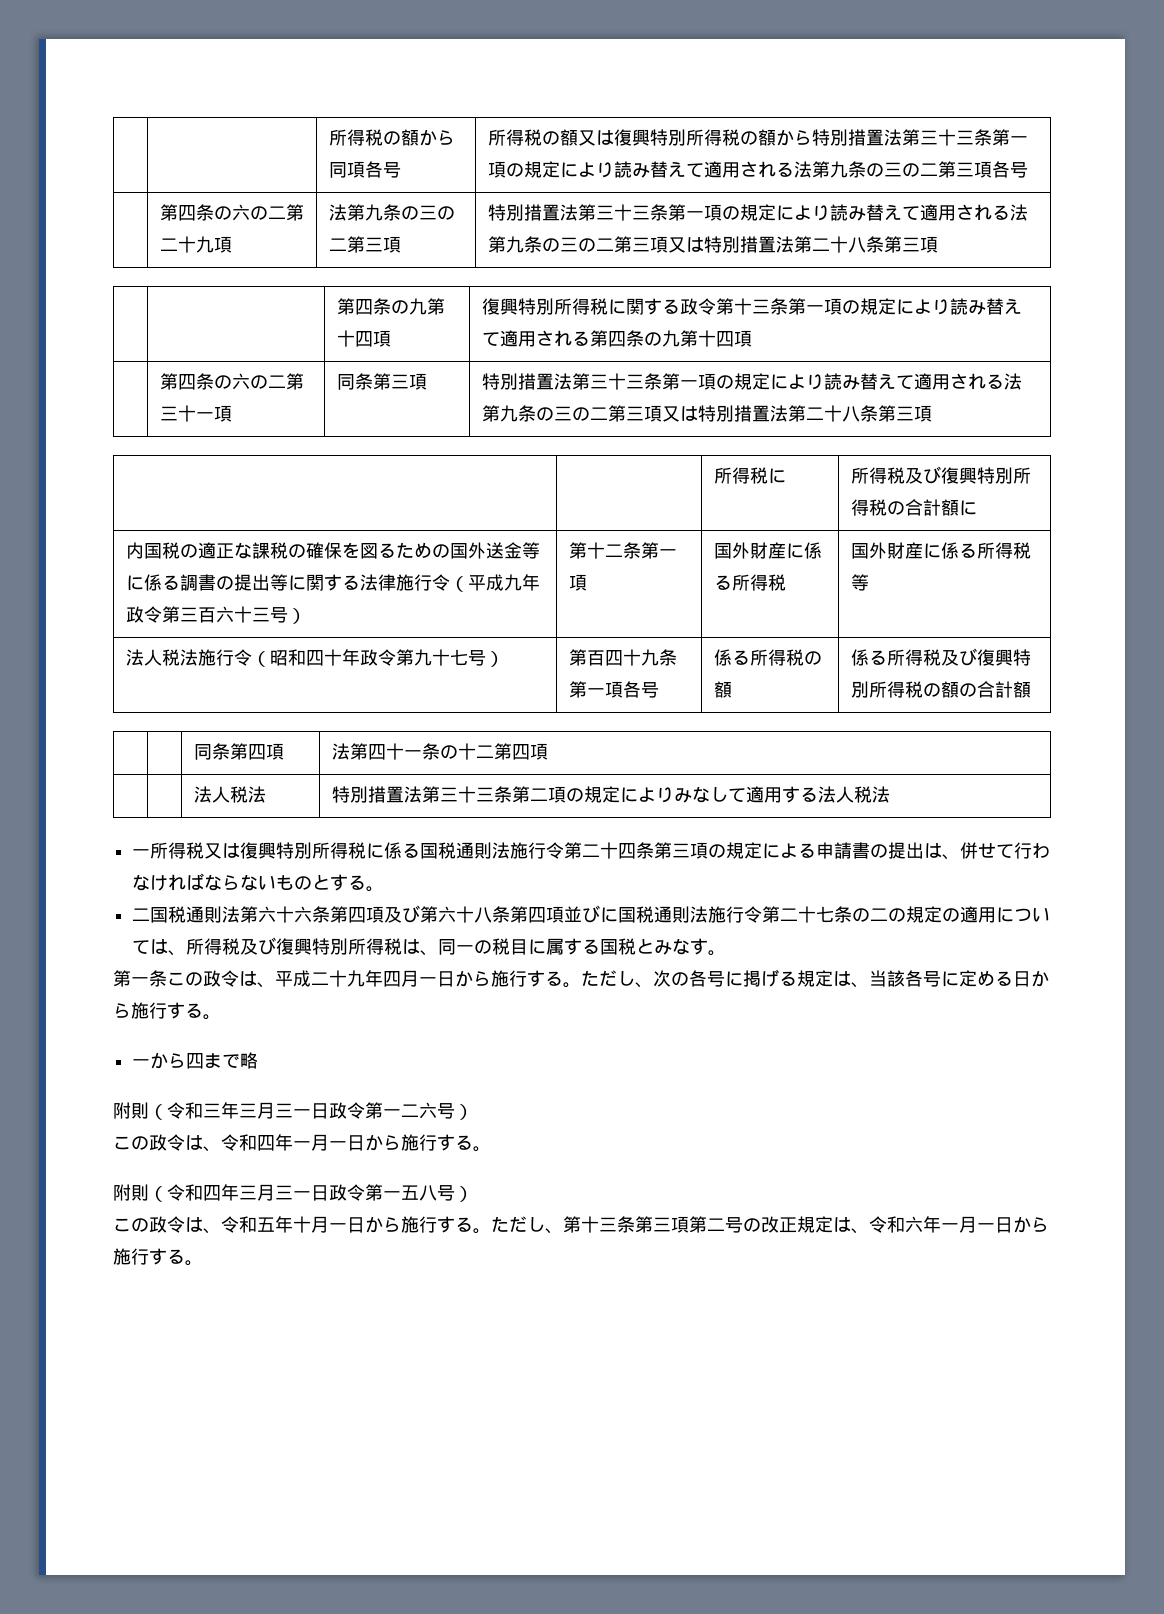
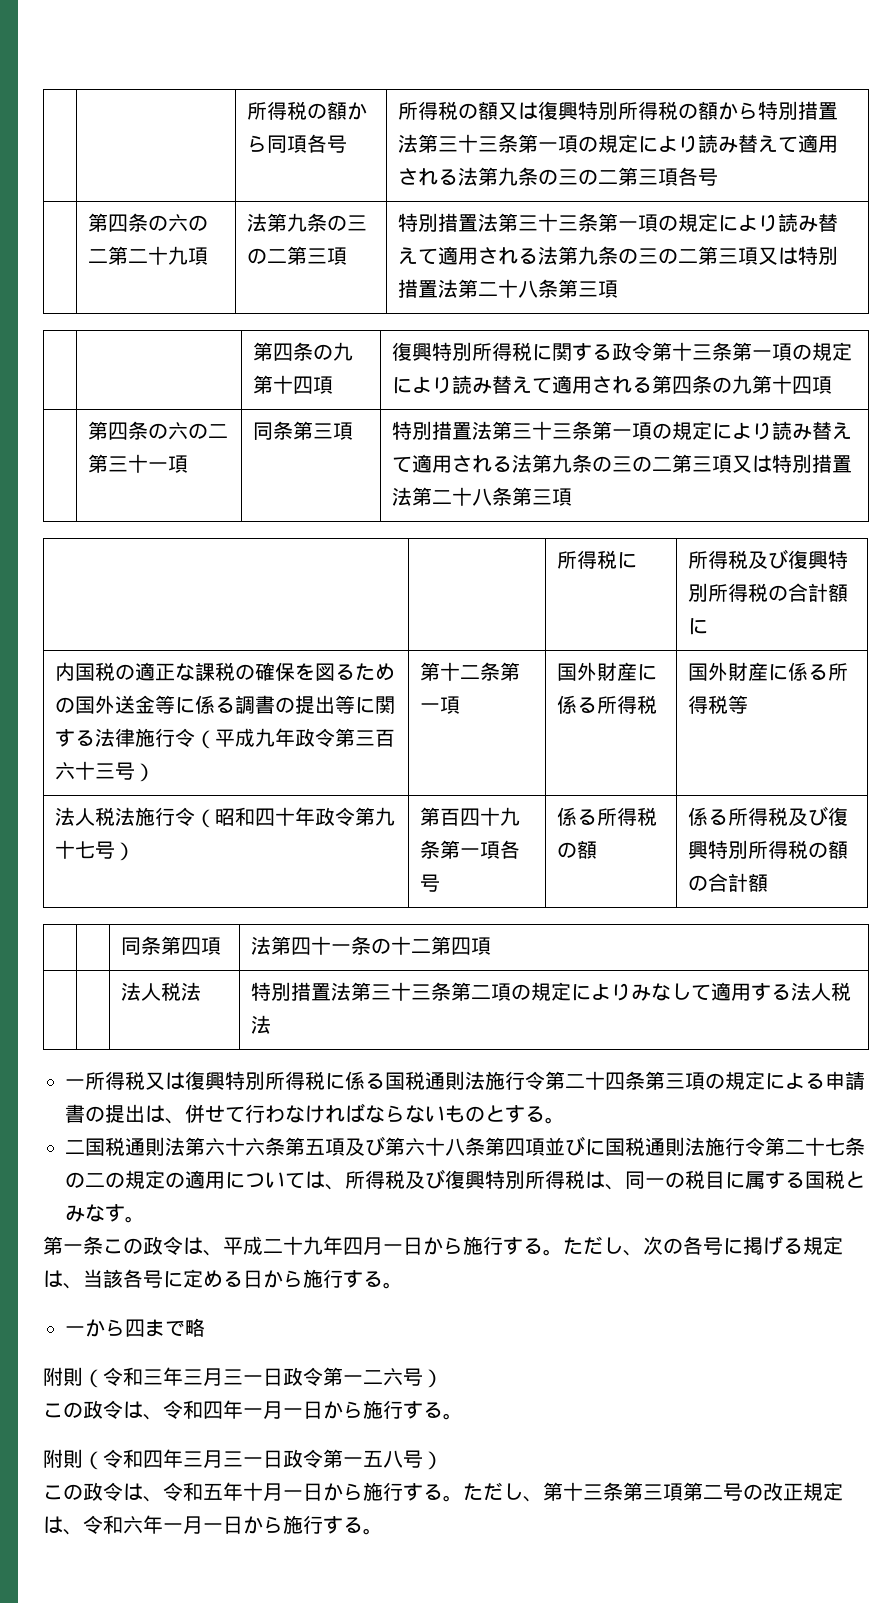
- 二国税通則法第六十六条第四項及び第六十八条第四項並びに国税通則法施行令第二十七条の二の規定の適用については、所得税及び復興特別所得税は、同一の税目に属する国税とみなす。
+ 二国税通則法第六十六条第五項及び第六十八条第四項並びに国税通則法施行令第二十七条の二の規定の適用については、所得税及び復興特別所得税は、同一の税目に属する国税とみなす。

